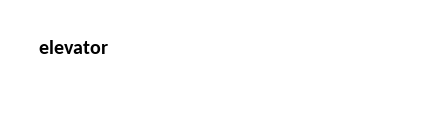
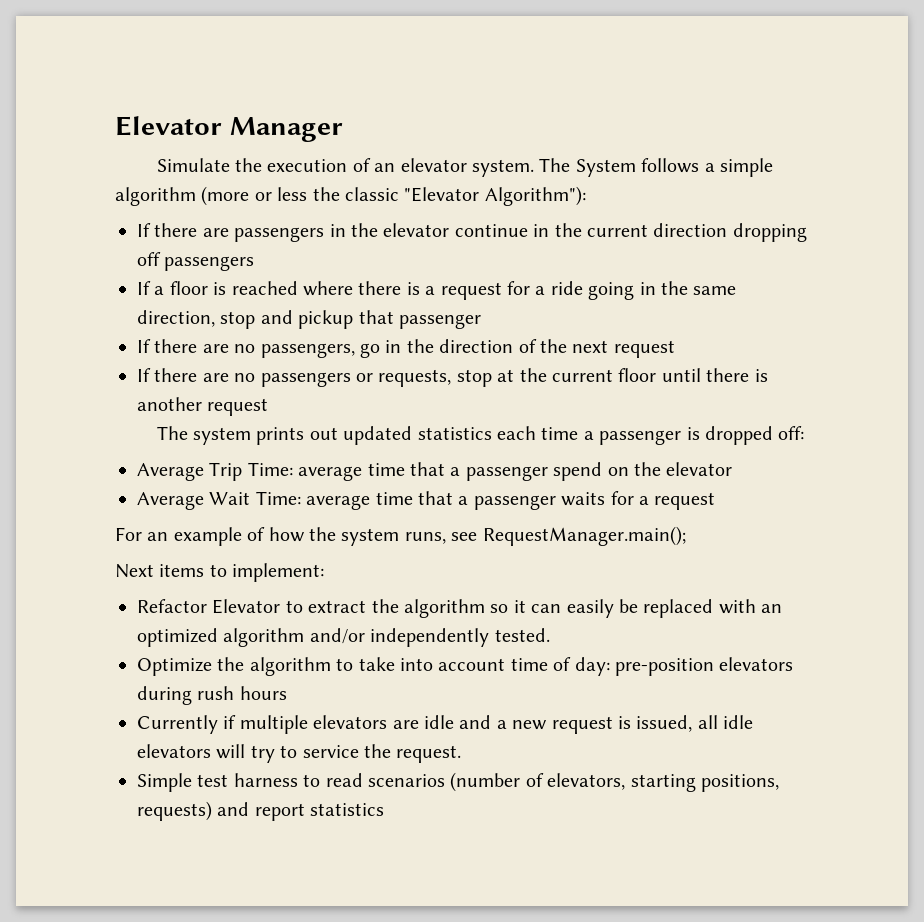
- elevator
+ Elevator Manager
+ Simulate the execution of an elevator system. The System follows a simple algorithm (more or less the classic "Elevator Algorithm"):
+ If there are passengers in the elevator continue in the current direction dropping off passengers
+ If a floor is reached where there is a request for a ride going in the same direction, stop and pickup that passenger
+ If there are no passengers, go in the direction of the next request
+ If there are no passengers or requests, stop at the current floor until there is another request
+ The system prints out updated statistics each time a passenger is dropped off:
+ Average Trip Time: average time that a passenger spend on the elevator
+ Average Wait Time: average time that a passenger waits for a request
+ For an example of how the system runs, see RequestManager.main();
+ Next items to implement:
+ Refactor Elevator to extract the algorithm so it can easily be replaced with an optimized algorithm and/or independently tested.
+ Optimize the algorithm to take into account time of day: pre-position elevators during rush hours
+ Currently if multiple elevators are idle and a new request is issued, all idle elevators will try to service the request.
+ Simple test harness to read scenarios (number of elevators, starting positions, requests) and report statistics

